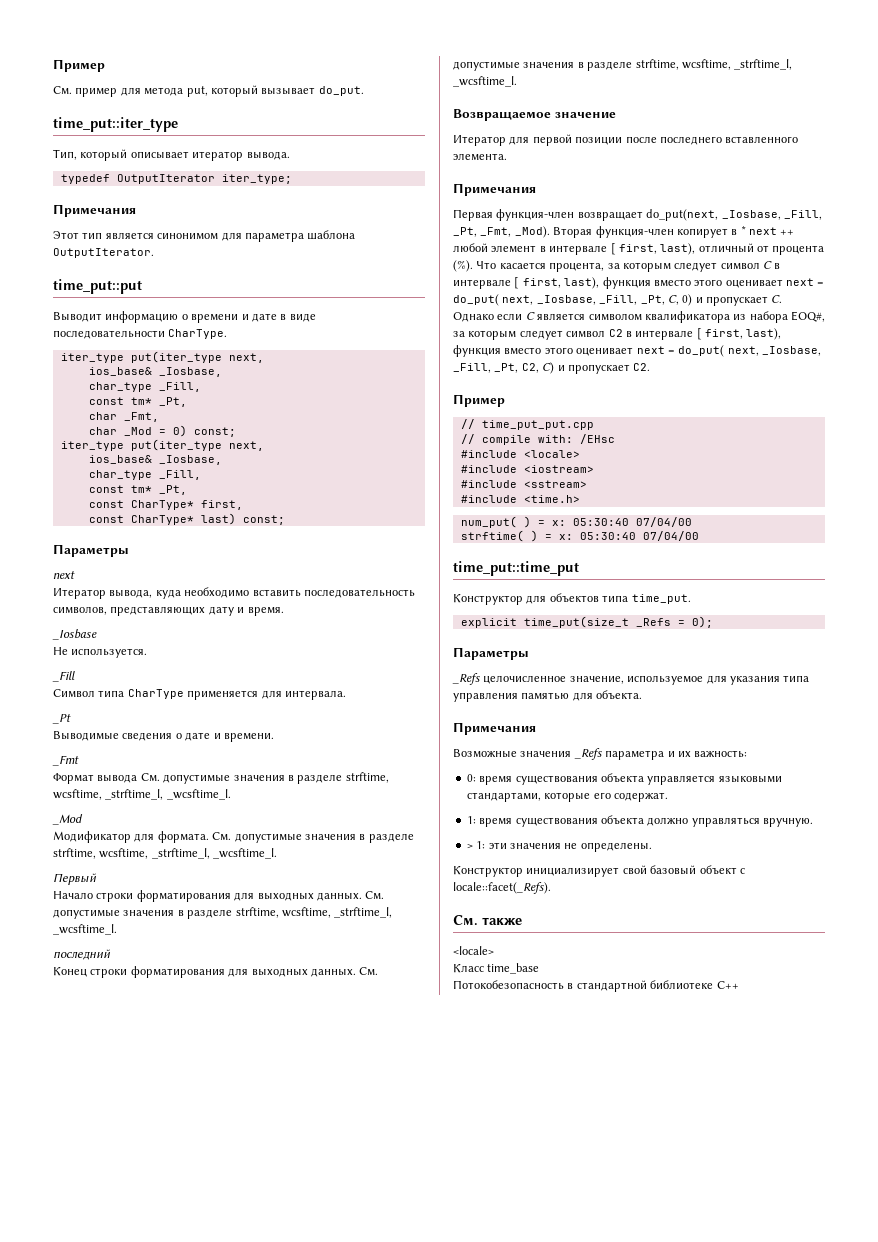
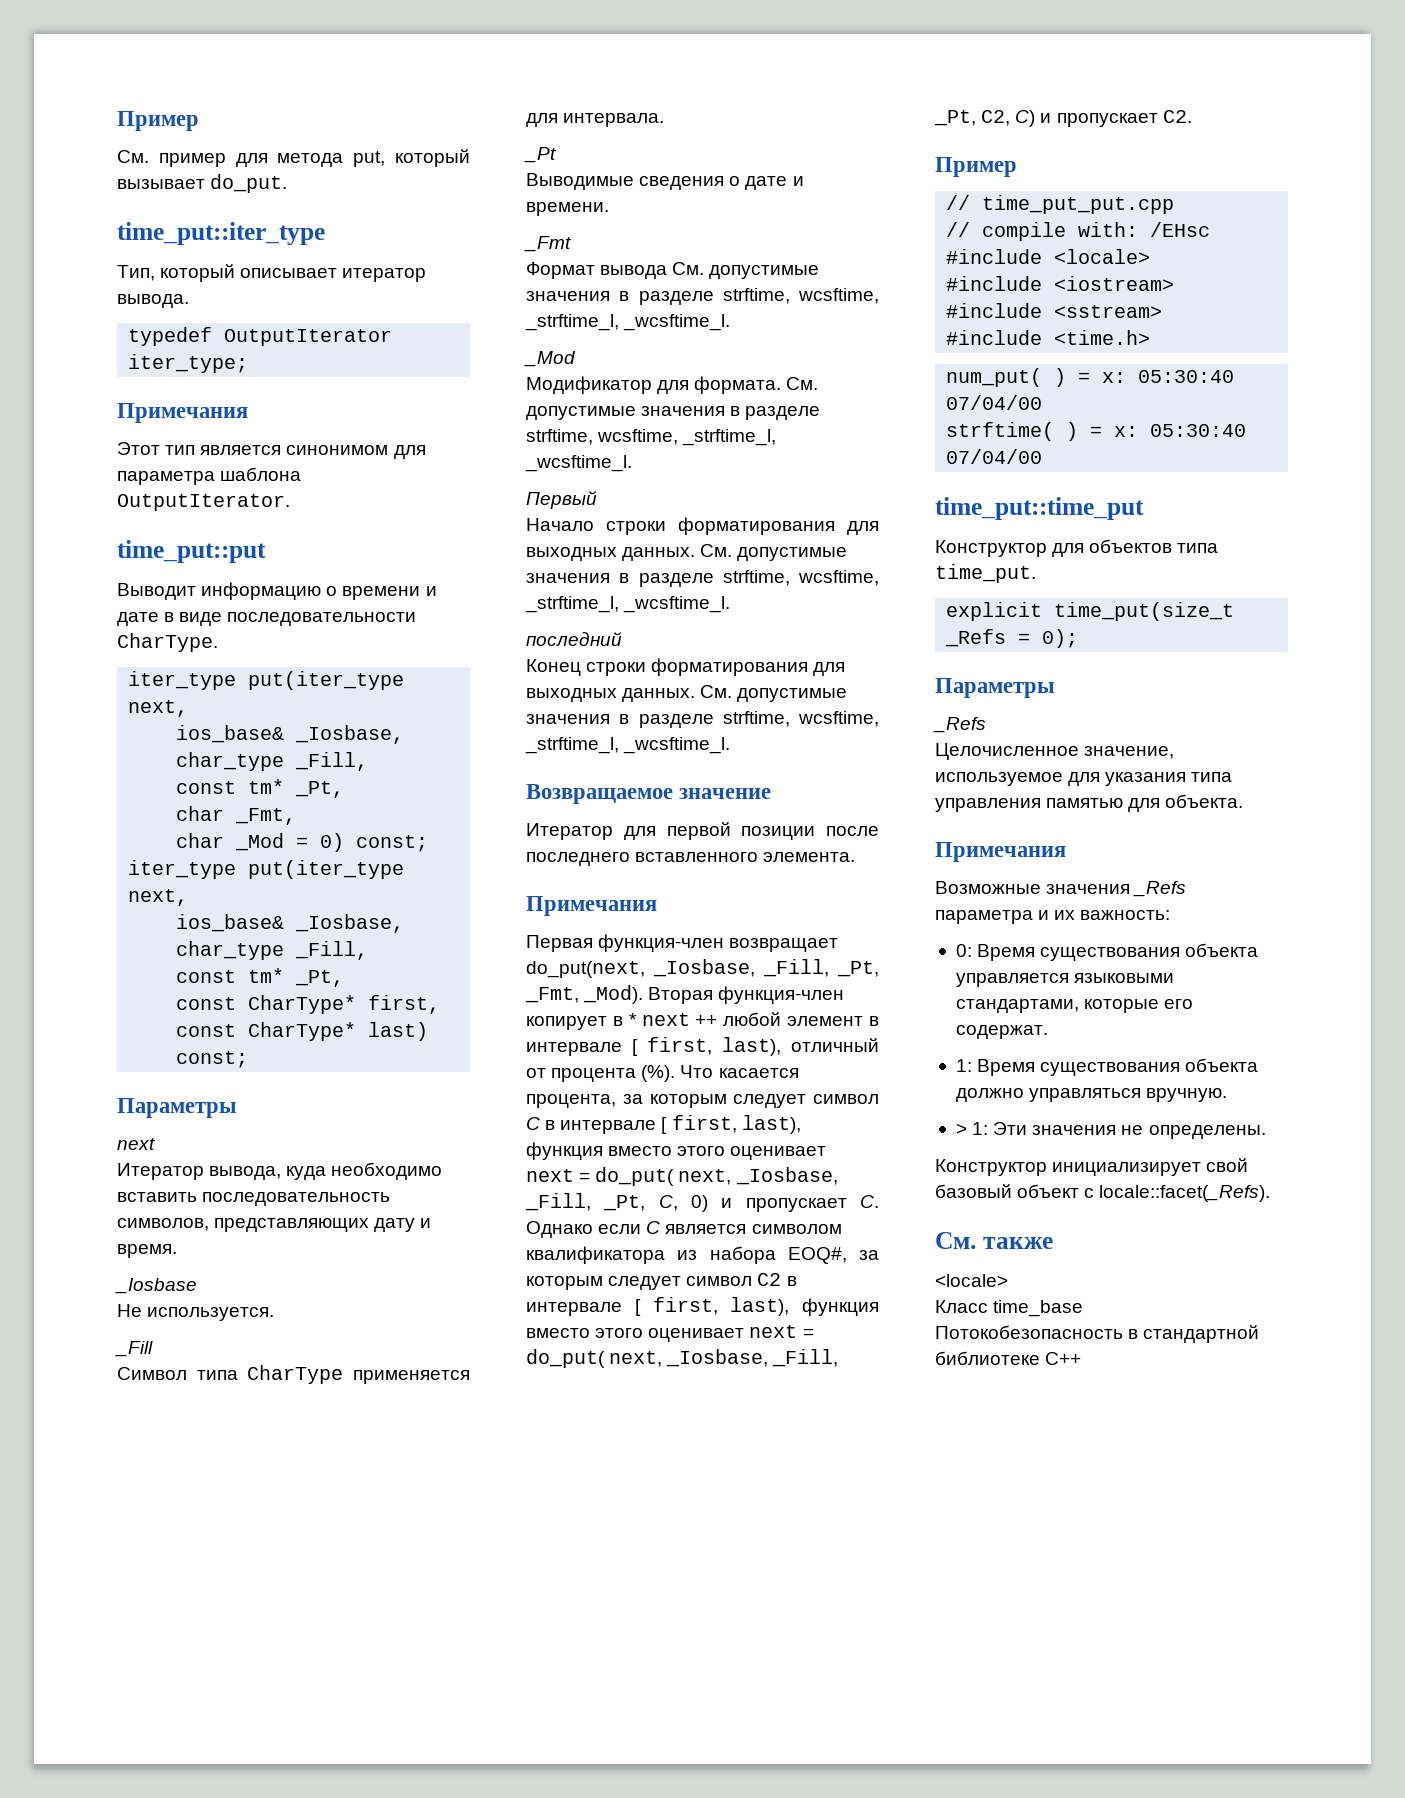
  explicit time_put(size_t _Refs = 0);
  Параметры
- _Refs целочисленное значение, используемое для указания типа управления памятью для объекта.
+ _Refs
+ Целочисленное значение, используемое для указания типа управления памятью для объекта.
- 0: время существования объекта управляется языковыми стандартами, которые его содержат.
+ 0: Время существования объекта управляется языковыми стандартами, которые его содержат.
- 1: время существования объекта должно управляться вручную.
+ 1: Время существования объекта должно управляться вручную.
- > 1: эти значения не определены.
+ > 1: Эти значения не определены.

